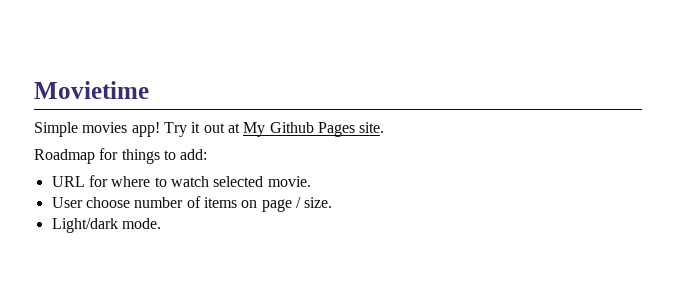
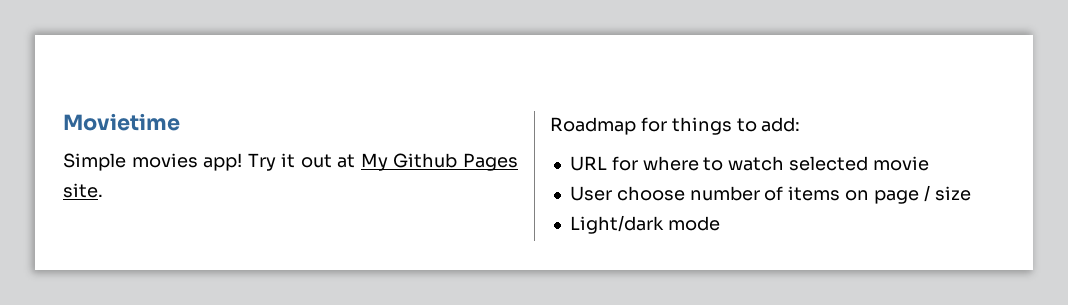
- URL for where to watch selected movie.
+ URL for where to watch selected movie
- User choose number of items on page / size.
+ User choose number of items on page / size
- Light/dark mode.
+ Light/dark mode

